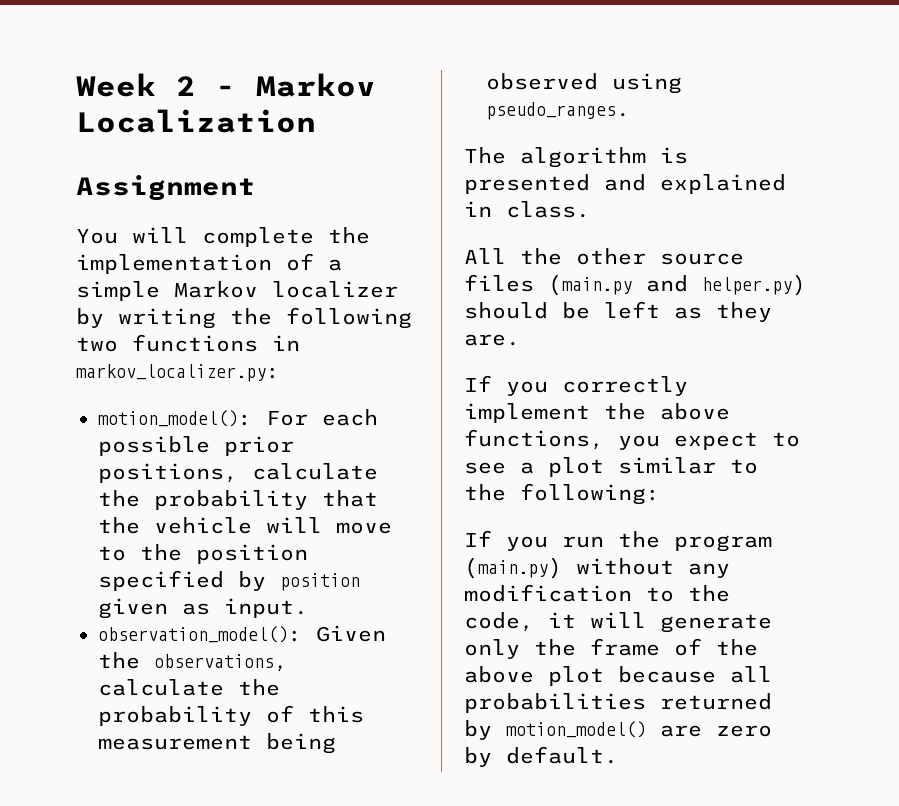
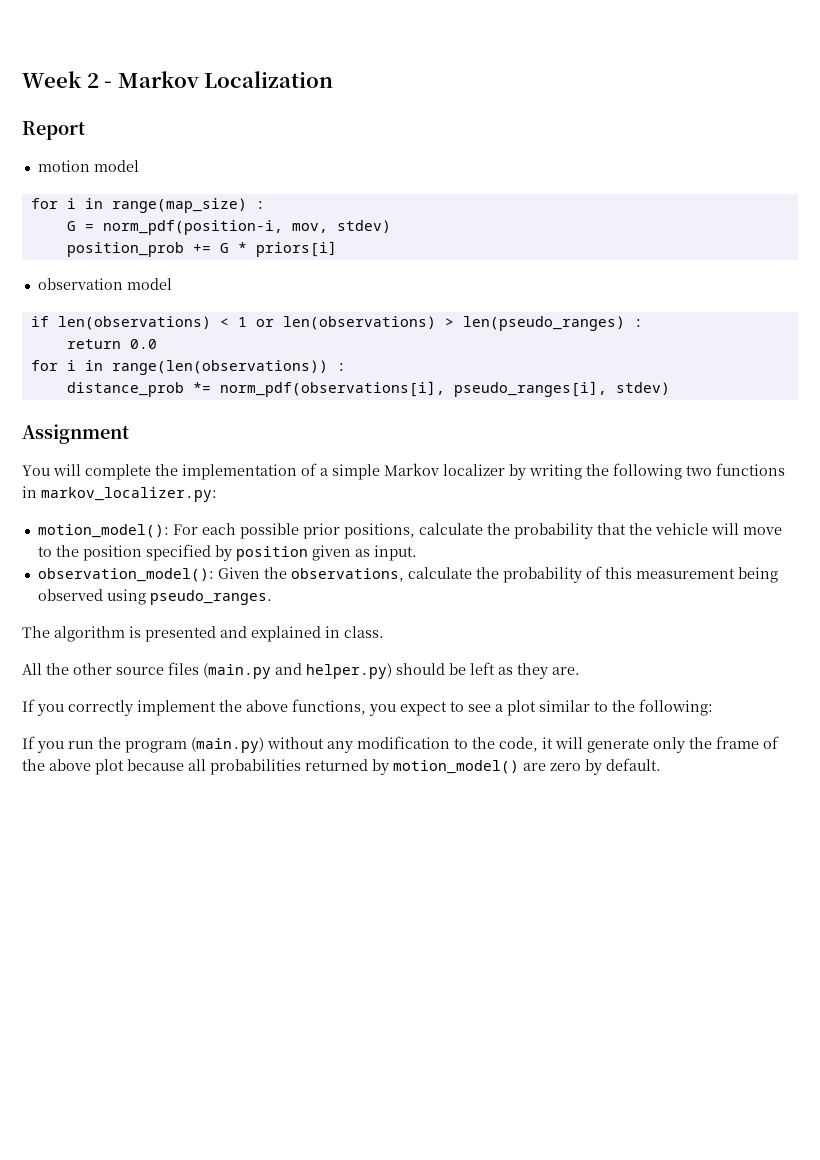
+ Report
+ motion model
+ for i in range(map_size) :
+ G = norm_pdf(position-i, mov, stdev)
+ position_prob += G * priors[i]
+ observation model
+ if len(observations) < 1 or len(observations) > len(pseudo_ranges) :
+ return 0.0
+ for i in range(len(observations)) :
+ distance_prob *= norm_pdf(observations[i], pseudo_ranges[i], stdev)

